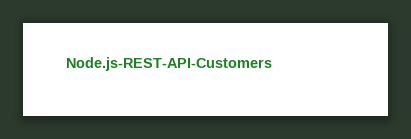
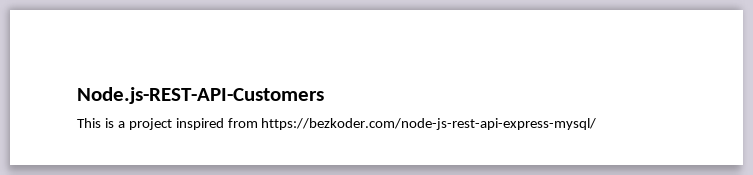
+ This is a project inspired from https://bezkoder.com/node-js-rest-api-express-mysql/

